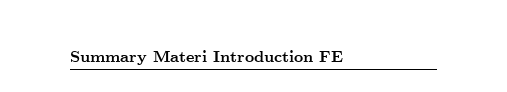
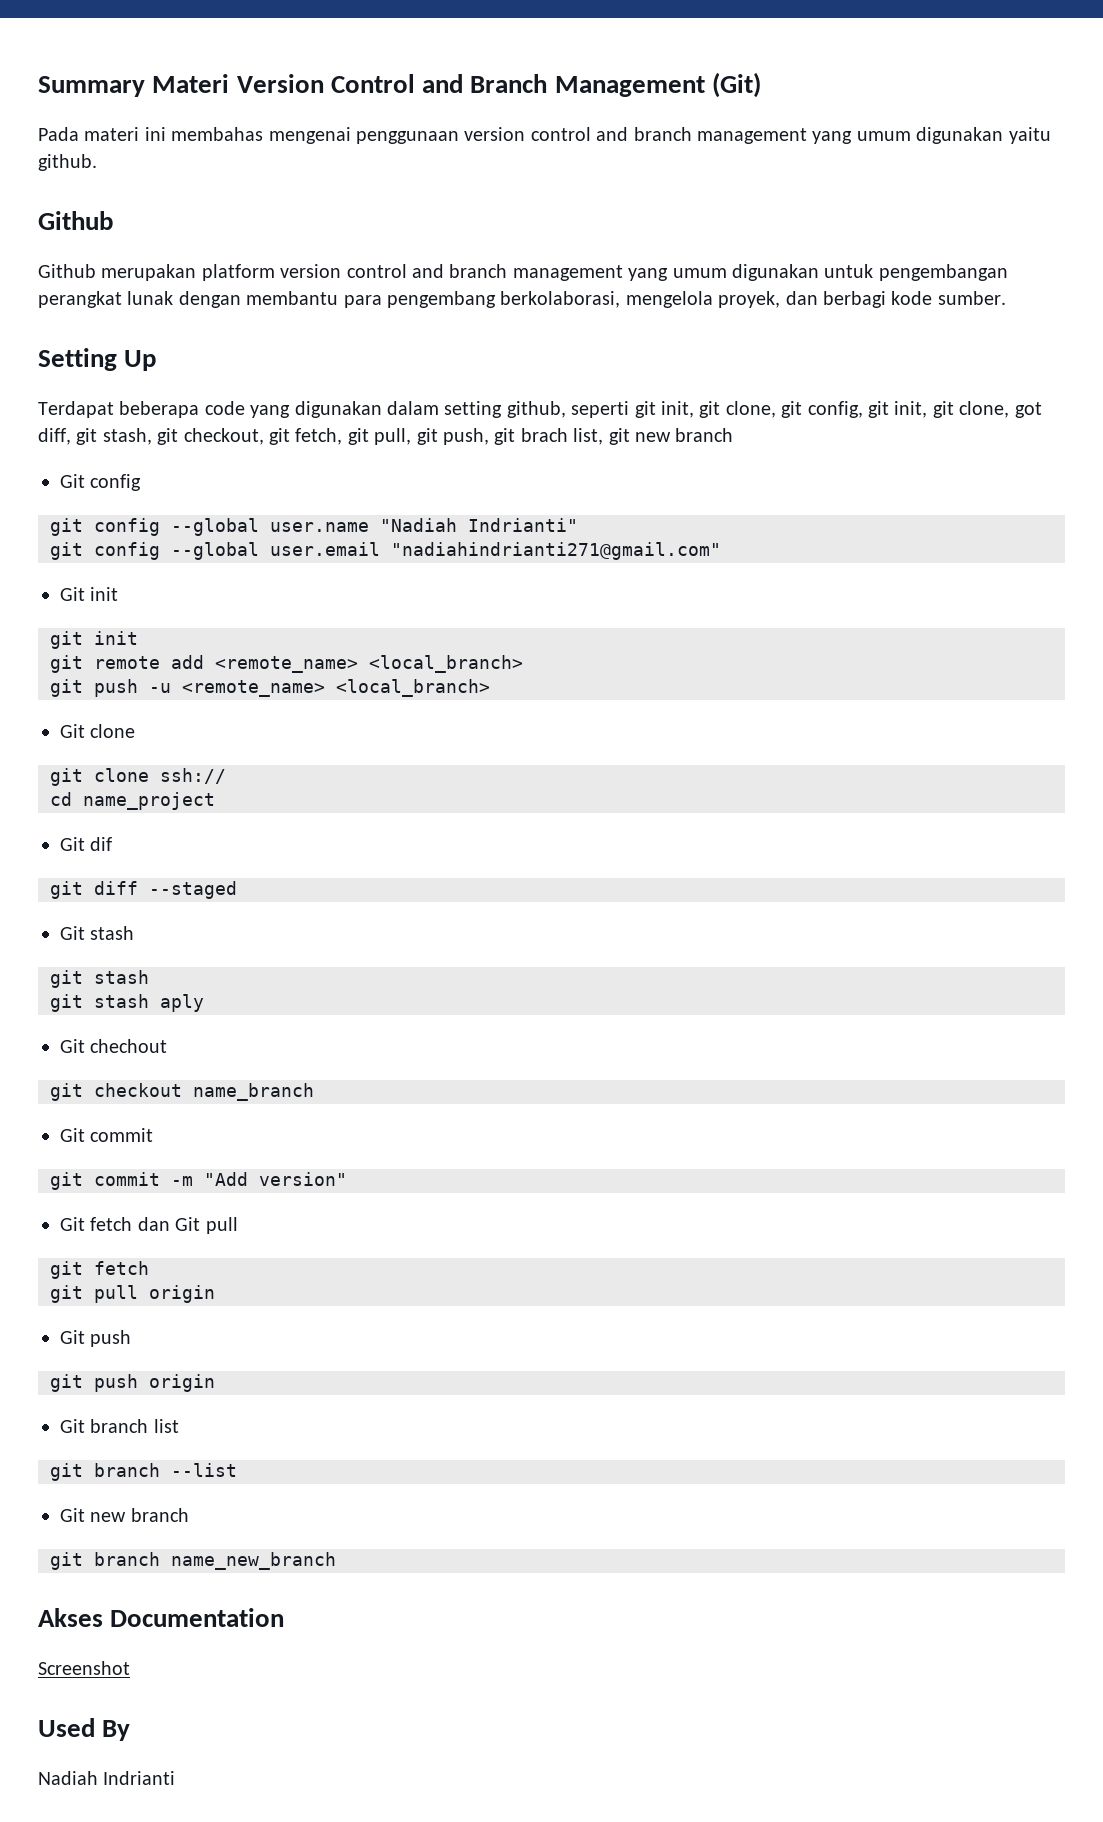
- Summary Materi Introduction FE
+ Summary Materi Version Control and Branch Management (Git)
+ Pada materi ini membahas mengenai penggunaan version control and branch management yang umum digunakan yaitu github.
+ Github
+ Github merupakan platform version control and branch management yang umum digunakan untuk pengembangan perangkat lunak dengan membantu para pengembang berkolaborasi, mengelola proyek, dan berbagi kode sumber.
+ Setting Up
+ Terdapat beberapa code yang digunakan dalam setting github, seperti git init, git clone, git config, git init, git clone, got diff, git stash, git checkout, git fetch, git pull, git push, git brach list, git new branch
+ Git config
+ git config --global user.name "Nadiah Indrianti"
+ git config --global user.email "nadiahindrianti271@gmail.com"
+ Git init
+ git init
+ git remote add <remote_name> <local_branch>
+ git push -u <remote_name> <local_branch>
+ Git clone
+ git clone ssh://
+ cd name_project
+ Git dif
+ git diff --staged
+ Git stash
+ git stash
+ git stash aply
+ Git chechout
+ git checkout name_branch
+ Git commit
+ git commit -m "Add version"
+ Git fetch dan Git pull
+ git fetch
+ git pull origin
+ Git push
+ git push origin
+ Git branch list
+ git branch --list
+ Git new branch
+ git branch name_new_branch
+ Akses Documentation
+ Screenshot
+ Used By
+ Nadiah Indrianti

